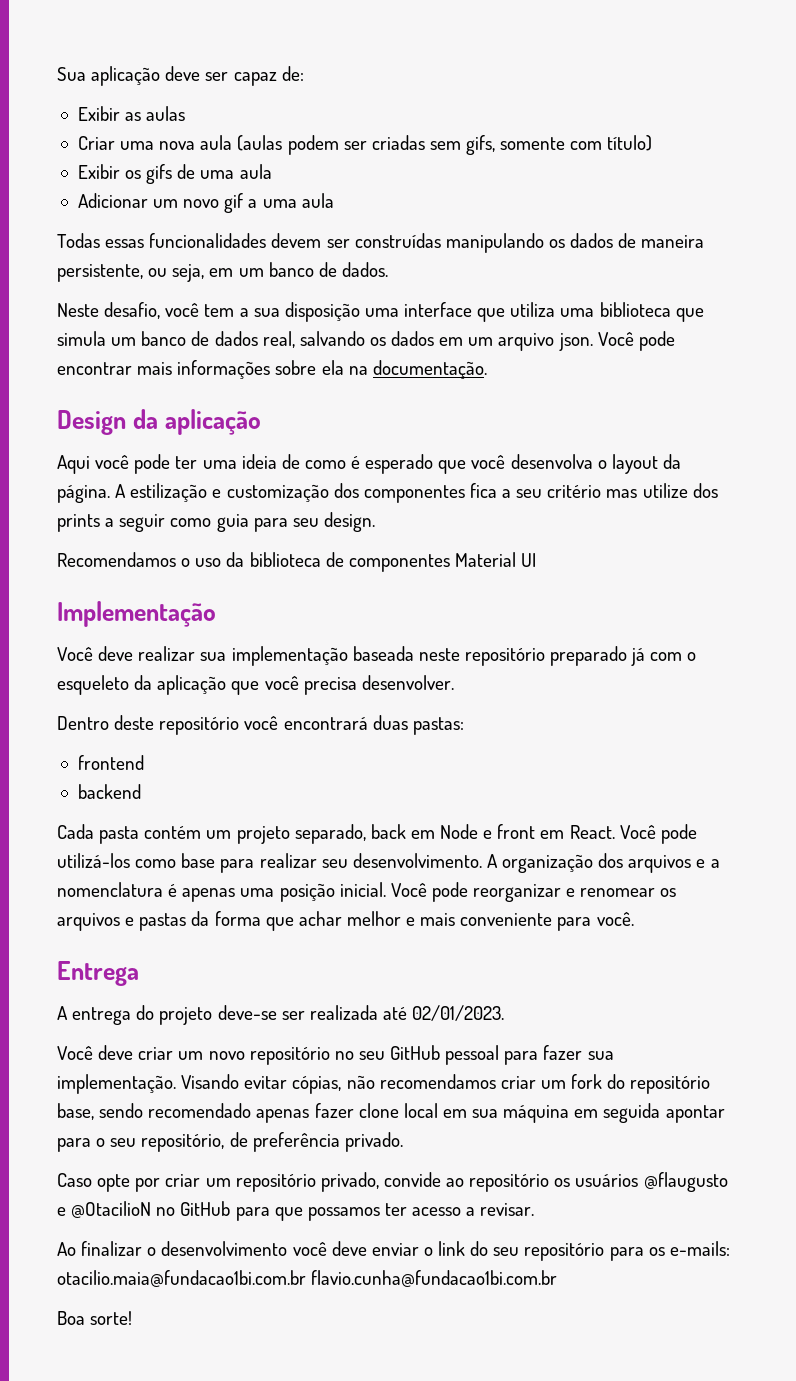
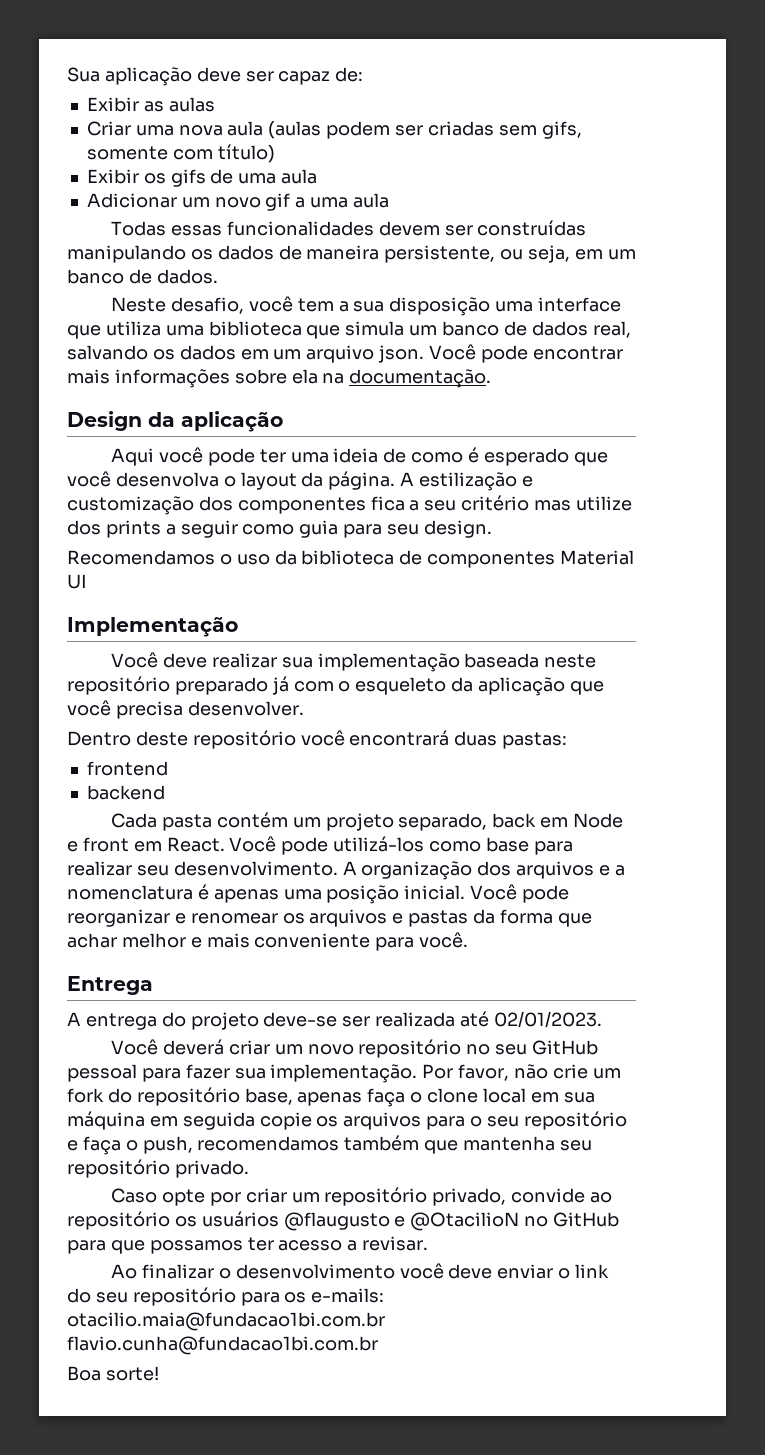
- Você deve criar um novo repositório no seu GitHub pessoal para fazer sua implementação.
+ Você deverá criar um novo repositório no seu GitHub pessoal para fazer sua implementação.
- Visando evitar cópias, não recomendamos criar um fork do repositório base, sendo recomendado apenas fazer clone local em sua máquina em seguida apontar para o seu repositório, de preferência privado.
+ Por favor, não crie um fork do repositório base, apenas faça o clone local em sua máquina em seguida copie os arquivos para o seu repositório e faça o push, recomendamos também que mantenha seu repositório privado.

